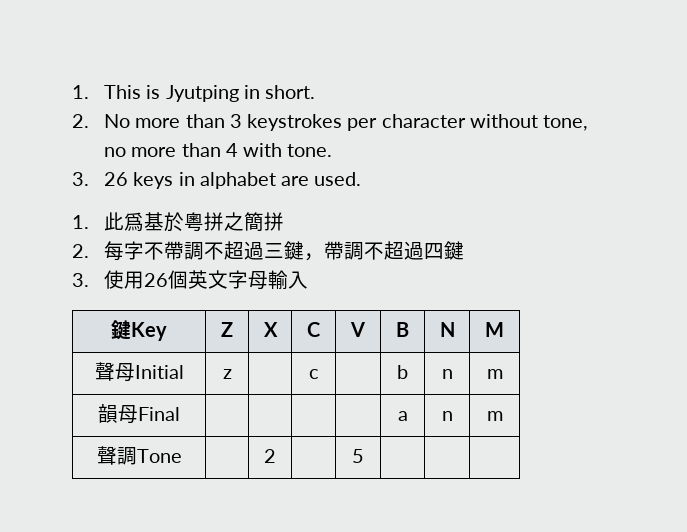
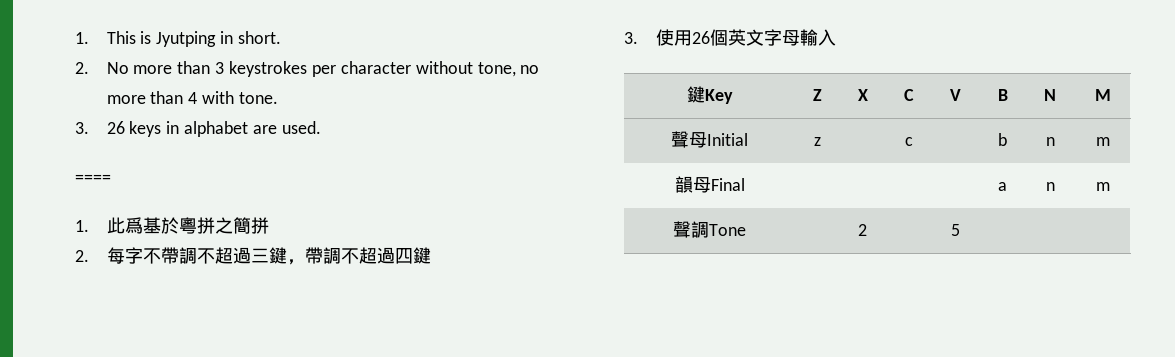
+ ====

